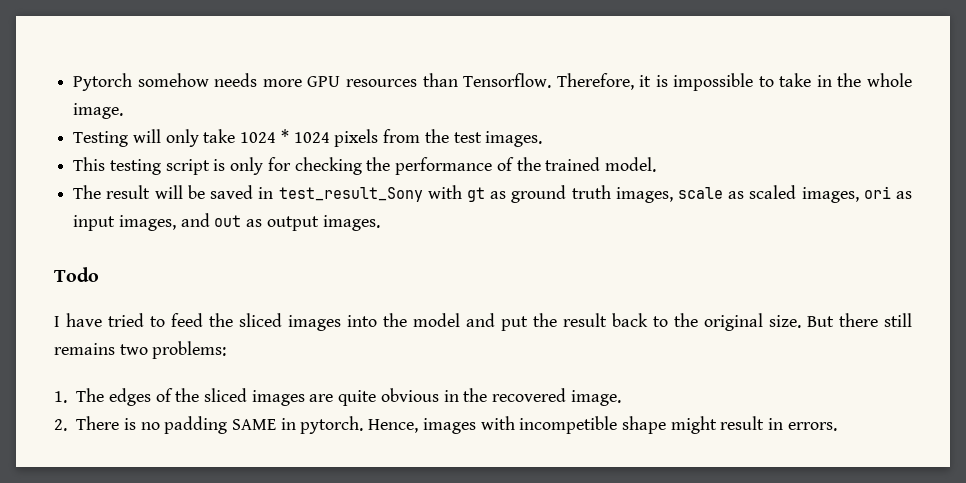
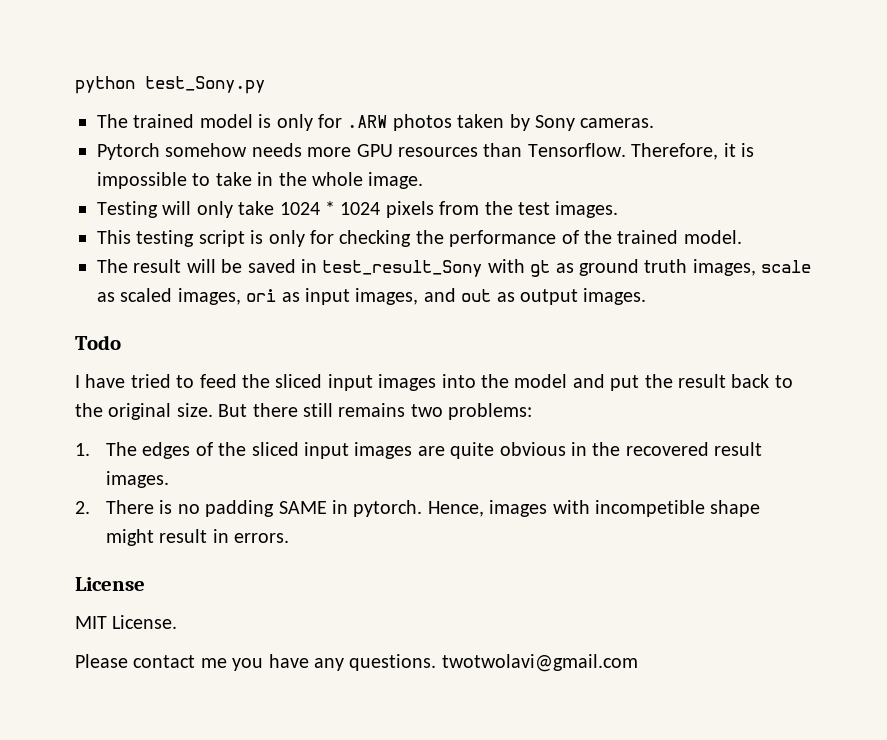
+ python test_Sony.py
+ The trained model is only for .ARW photos taken by Sony cameras.
- I have tried to feed the sliced images into the model and put the result back to the original size.
+ I have tried to feed the sliced input images into the model and put the result back to the original size.
- 1. The edges of the sliced images are quite obvious in the recovered image.
+ 1. The edges of the sliced input images are quite obvious in the recovered result images.
+ License
+ MIT License.
+ Please contact me you have any questions. twotwolavi@gmail.com

